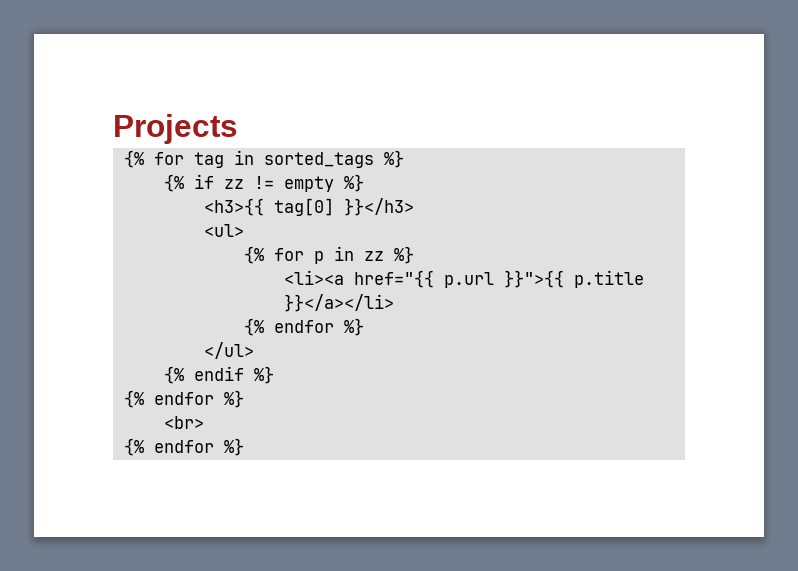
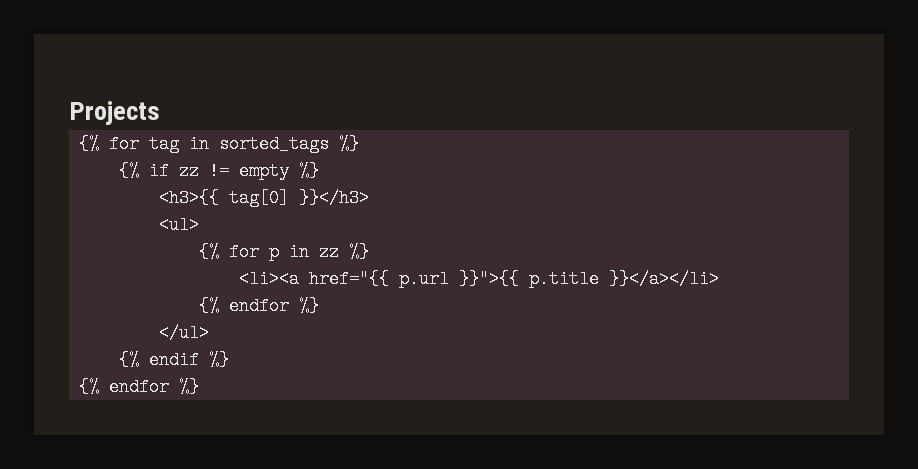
- <br>
- {% endfor %}

